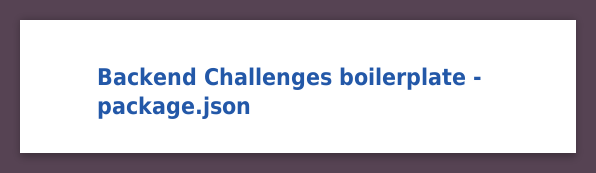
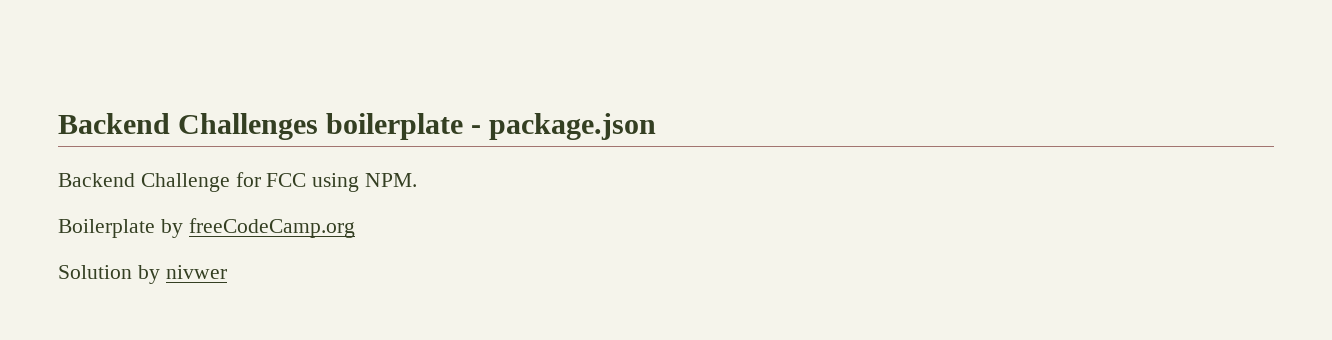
+ Backend Challenge for FCC using NPM.
+ Boilerplate by freeCodeCamp.org
+ Solution by nivwer

